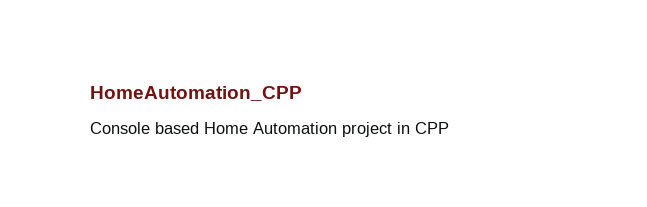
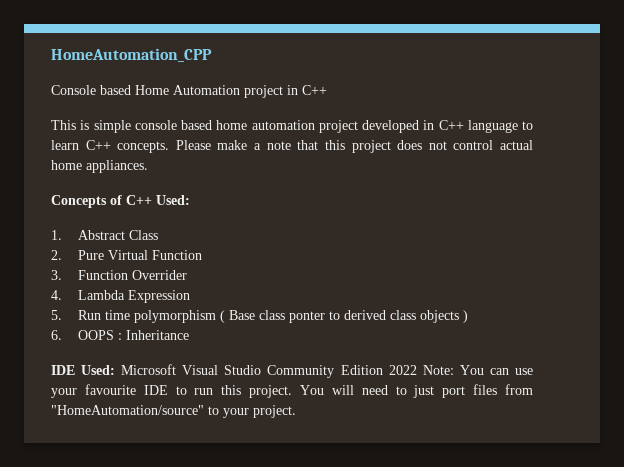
- Console based Home Automation project in CPP
+ Console based Home Automation project in C++
+ This is simple console based home automation project developed in C++ language to learn C++ concepts. Please make a note that this project does not control actual home appliances.
+ Concepts of C++ Used:
+ 1. Abstract Class
+ 2. Pure Virtual Function
+ 3. Function Overrider
+ 4. Lambda Expression
+ 5. Run time polymorphism ( Base class ponter to derived class objects )
+ 6. OOPS : Inheritance
+ IDE Used: Microsoft Visual Studio Community Edition 2022 Note: You can use your favourite IDE to run this project. You will need to just port files from "HomeAutomation/source" to your project.

